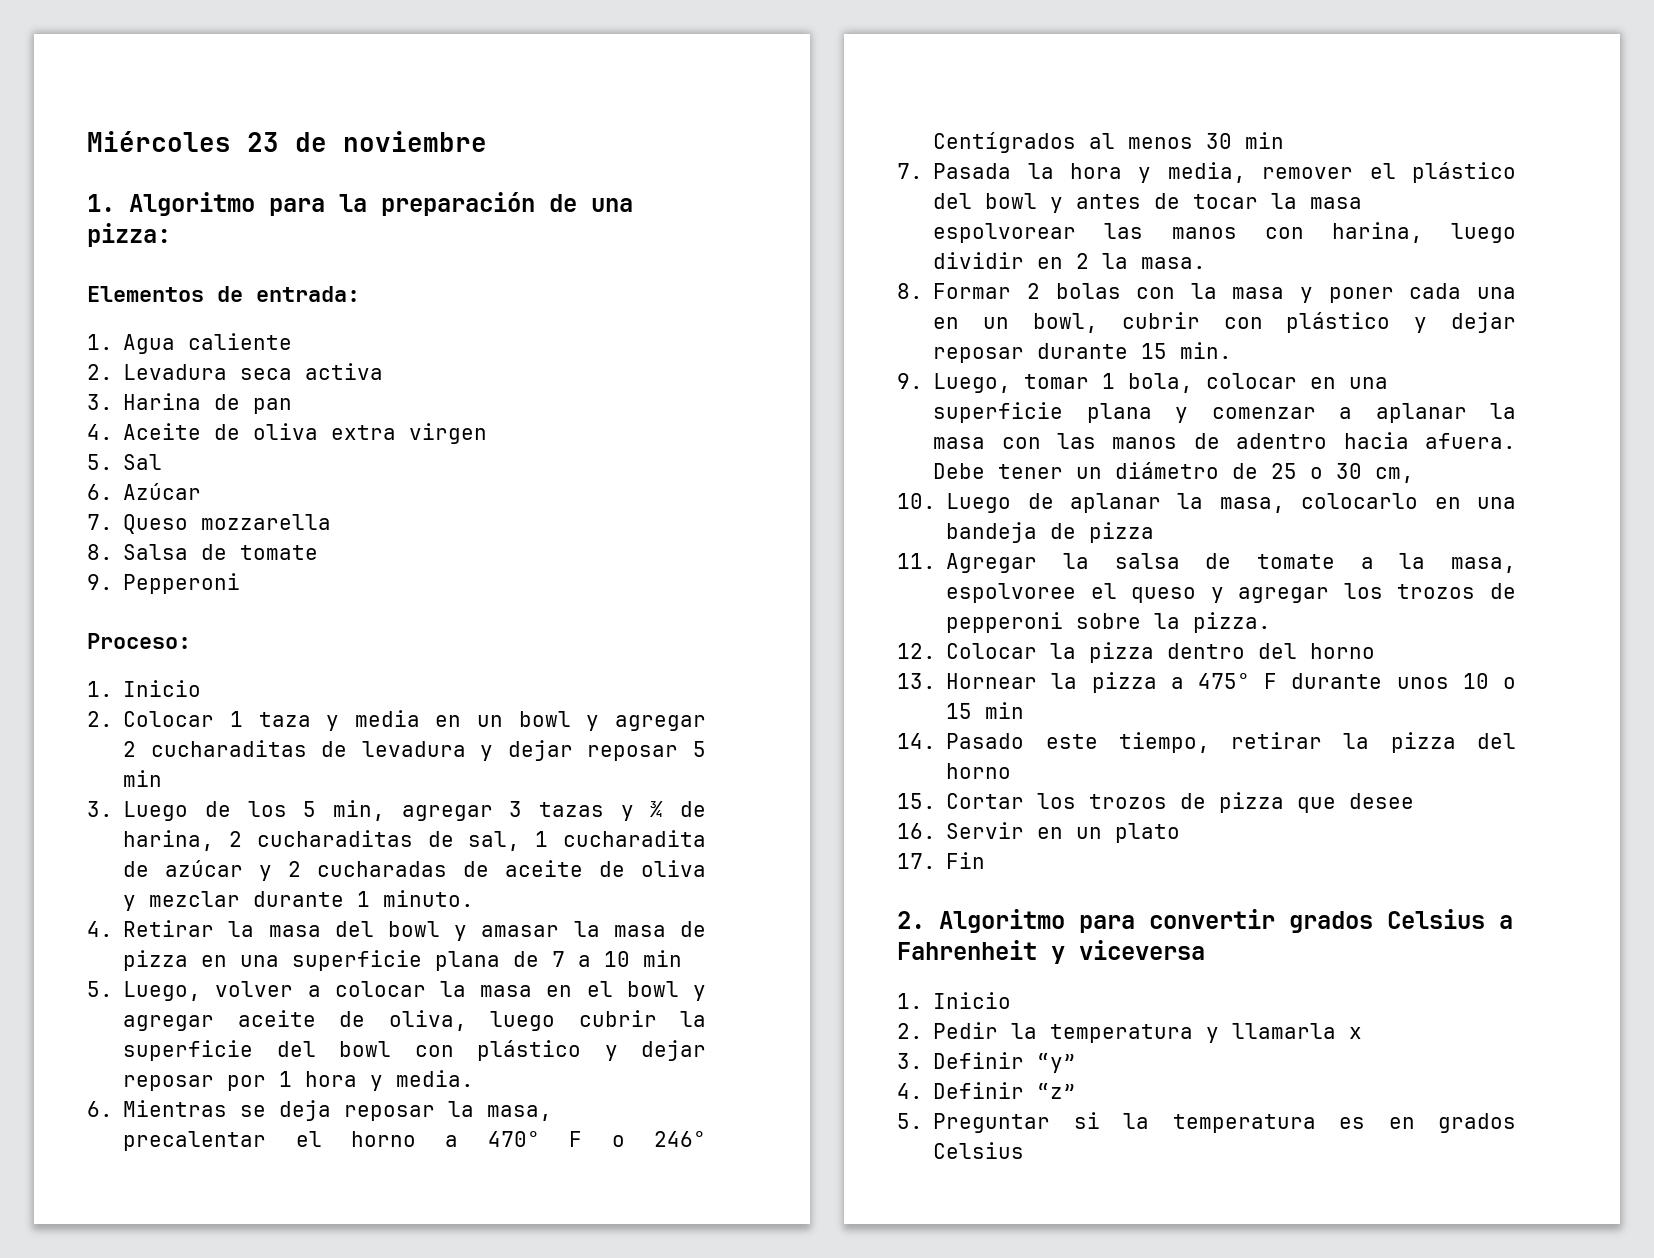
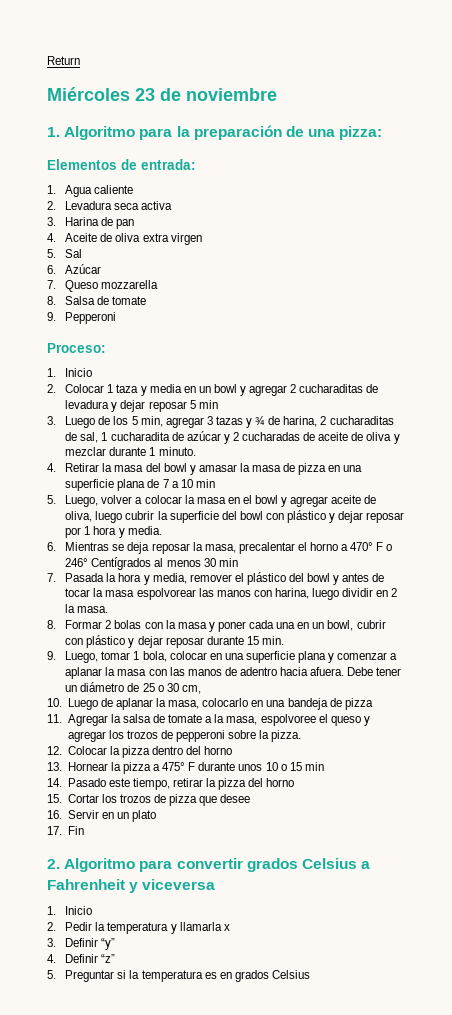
+ Return

